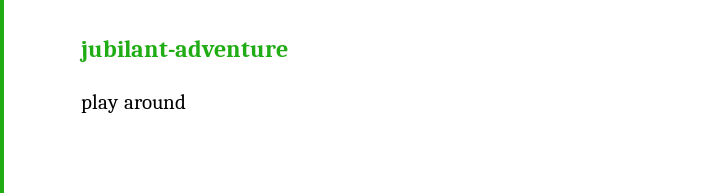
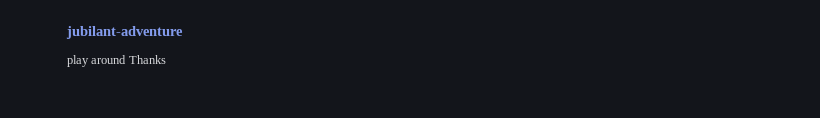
- play around
+ play around Thanks

